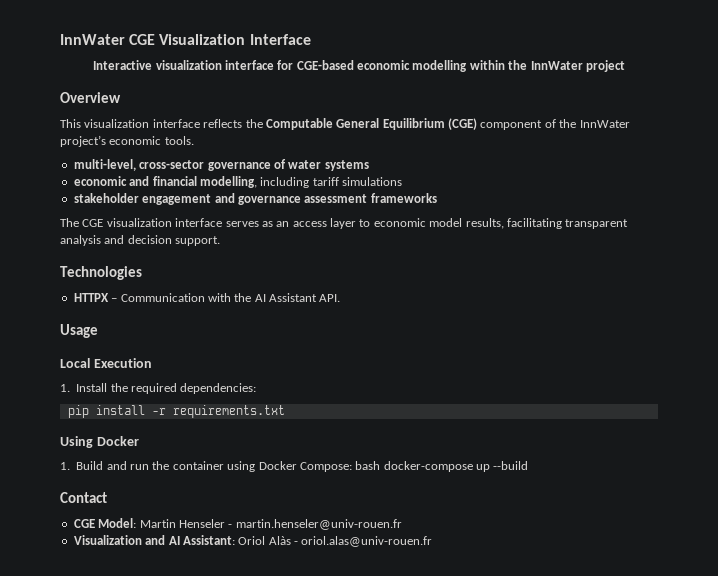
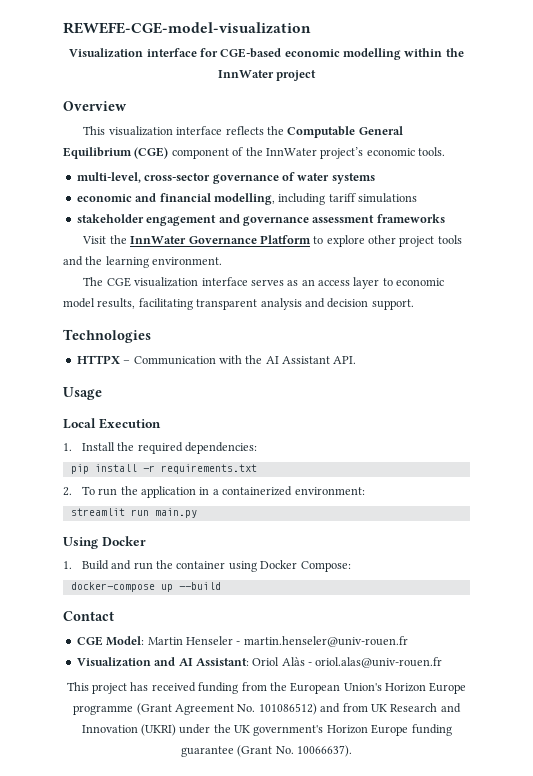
- InnWater CGE Visualization Interface
- Interactive visualization interface for CGE-based economic modelling within the InnWater project
+ REWEFE-CGE-model-visualization
+ Visualization interface for CGE-based economic modelling within the InnWater project
+ Visit the InnWater Governance Platform to explore other project tools and the learning environment.
+ 2. To run the application in a containerized environment:
+ streamlit run main.py
- 1. Build and run the container using Docker Compose: bash docker-compose up --build
+ 1. Build and run the container using Docker Compose:
+ docker-compose up --build
+ This project has received funding from the European Union's Horizon Europe programme (Grant Agreement No. 101086512) and from UK Research and Innovation (UKRI) under the UK government's Horizon Europe funding guarantee (Grant No. 10066637).

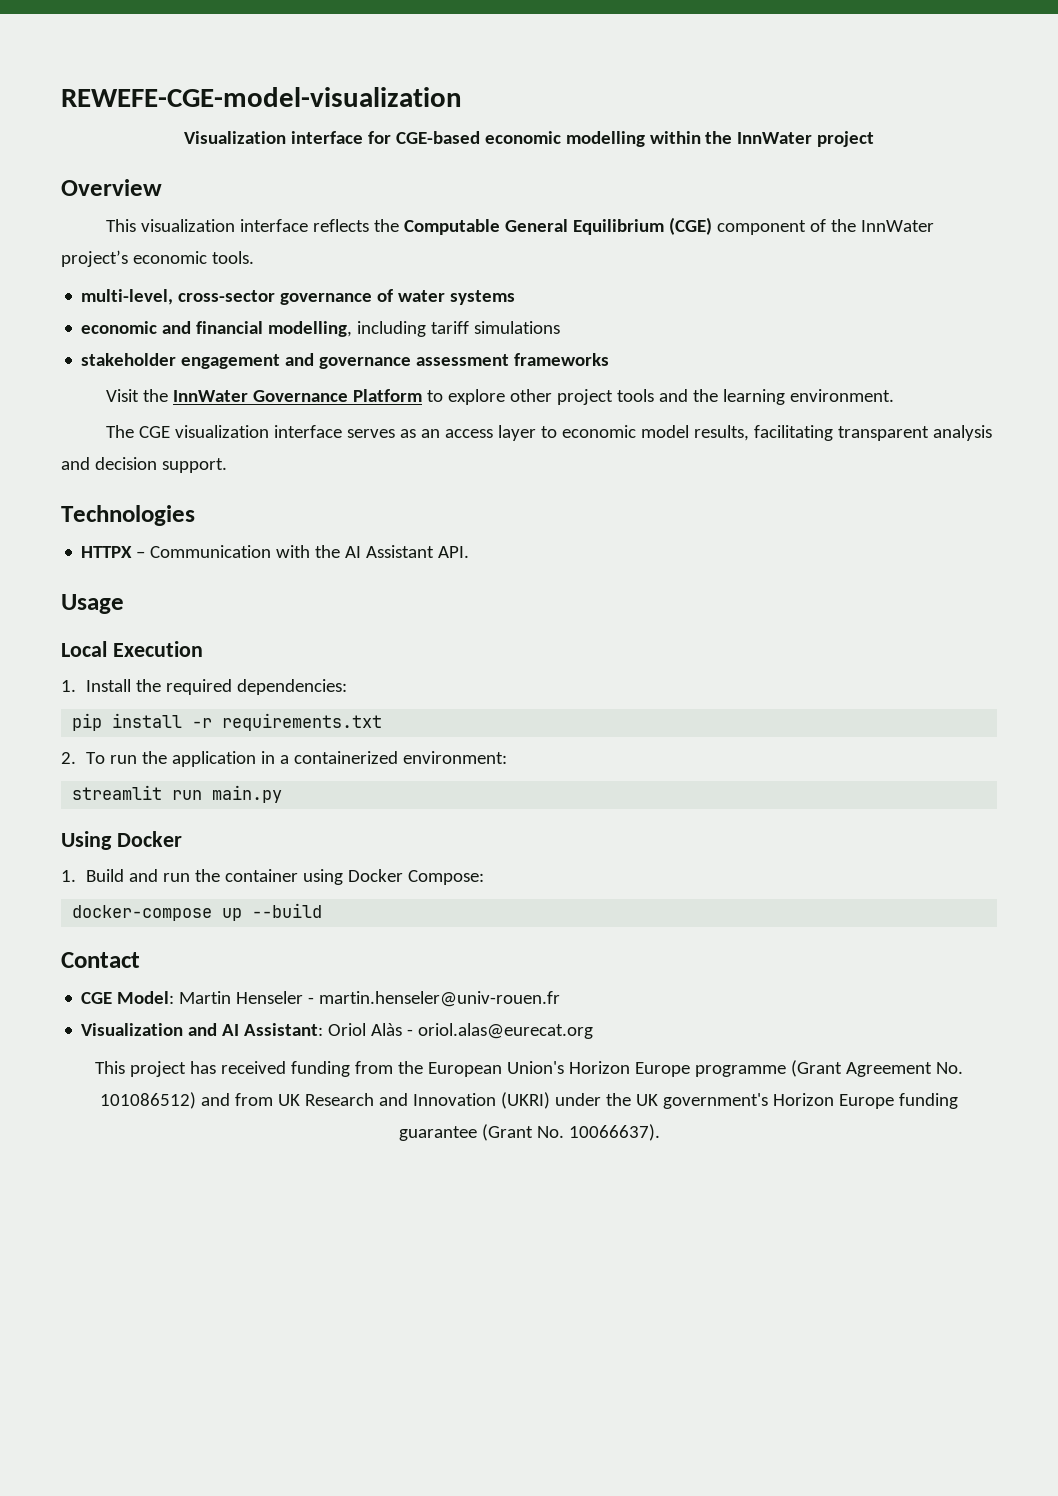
- Visualization and AI Assistant: Oriol Alàs - oriol.alas@univ-rouen.fr
+ Visualization and AI Assistant: Oriol Alàs - oriol.alas@eurecat.org

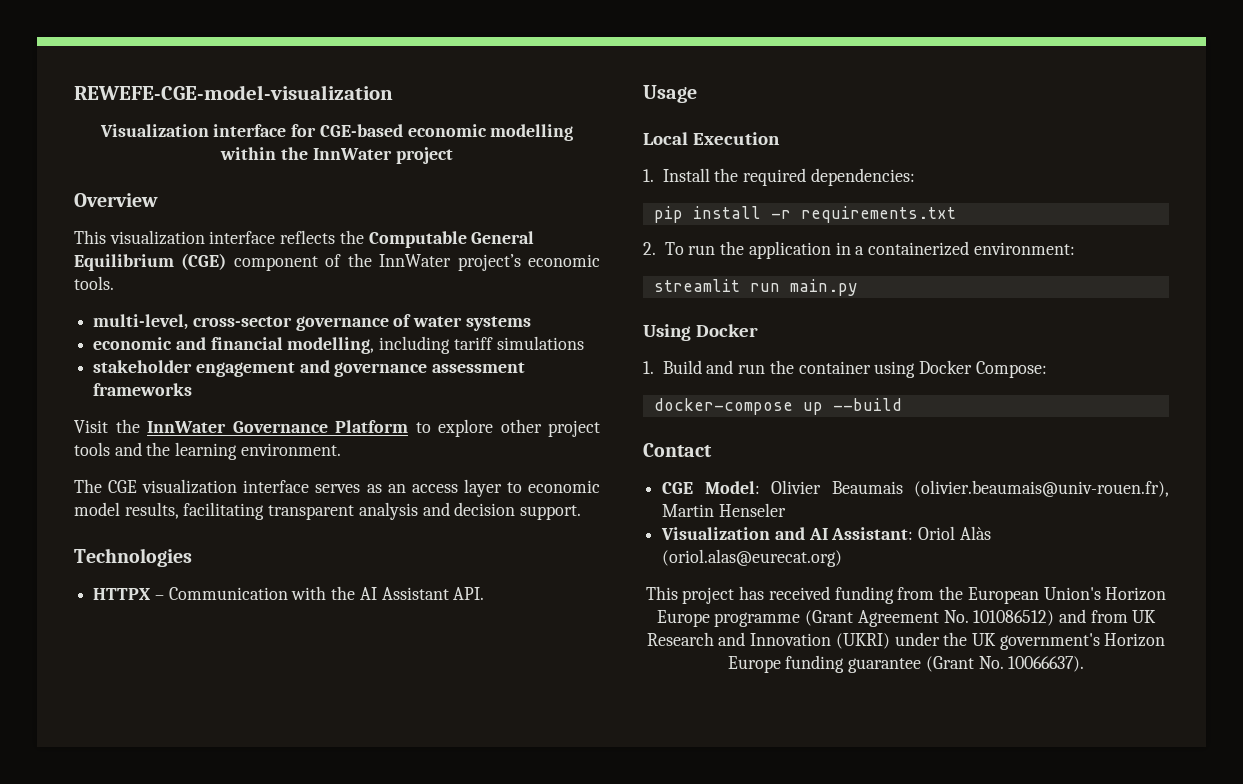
- CGE Model: Martin Henseler - martin.henseler@univ-rouen.fr
+ CGE Model: Olivier Beaumais (olivier.beaumais@univ-rouen.fr), Martin Henseler
- Visualization and AI Assistant: Oriol Alàs - oriol.alas@eurecat.org
+ Visualization and AI Assistant: Oriol Alàs (oriol.alas@eurecat.org)

